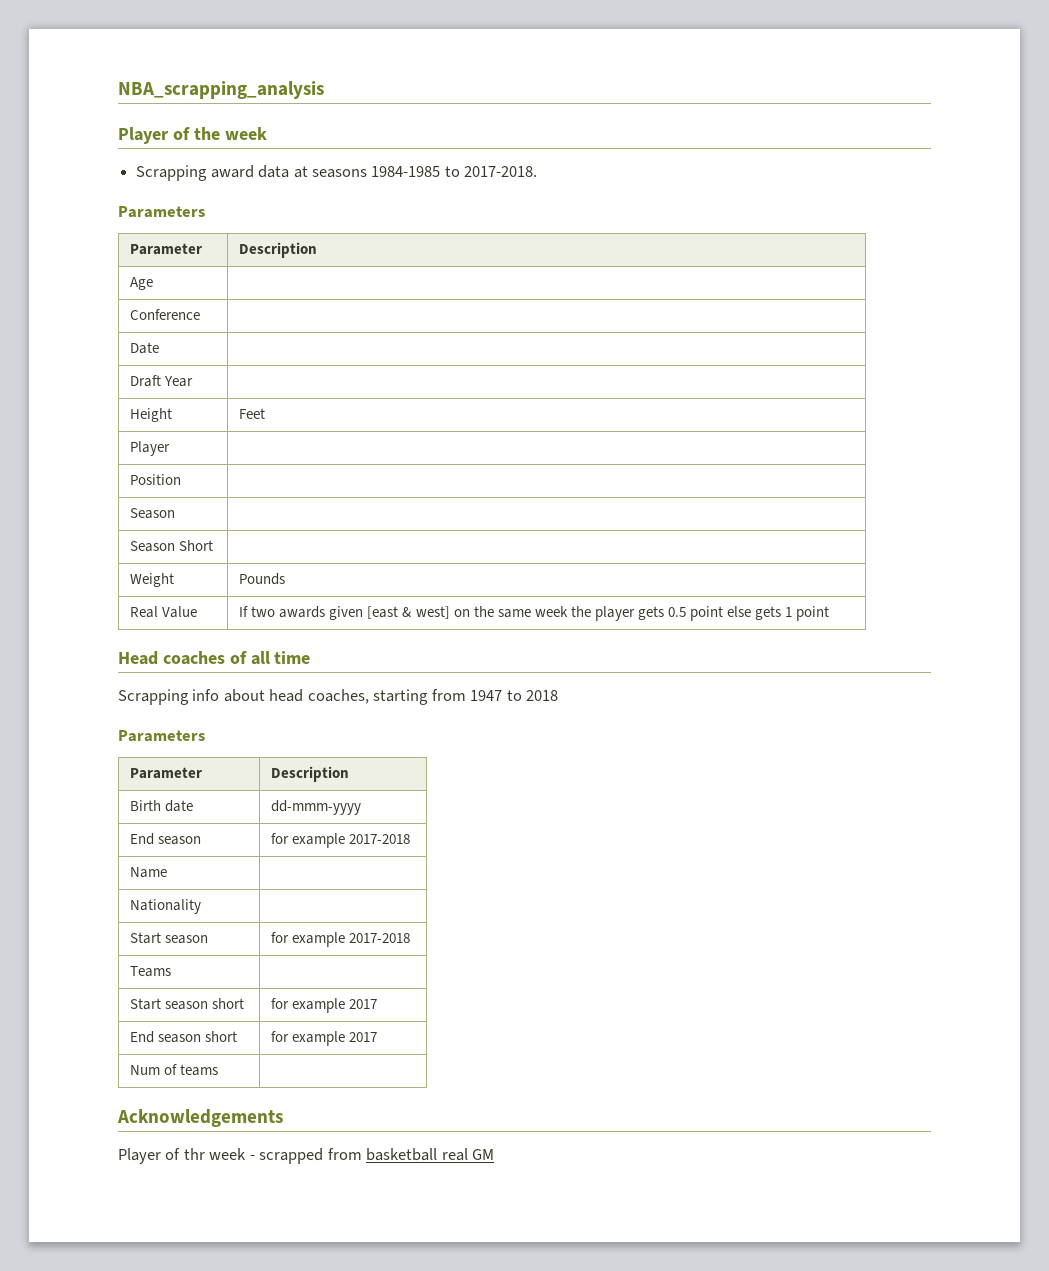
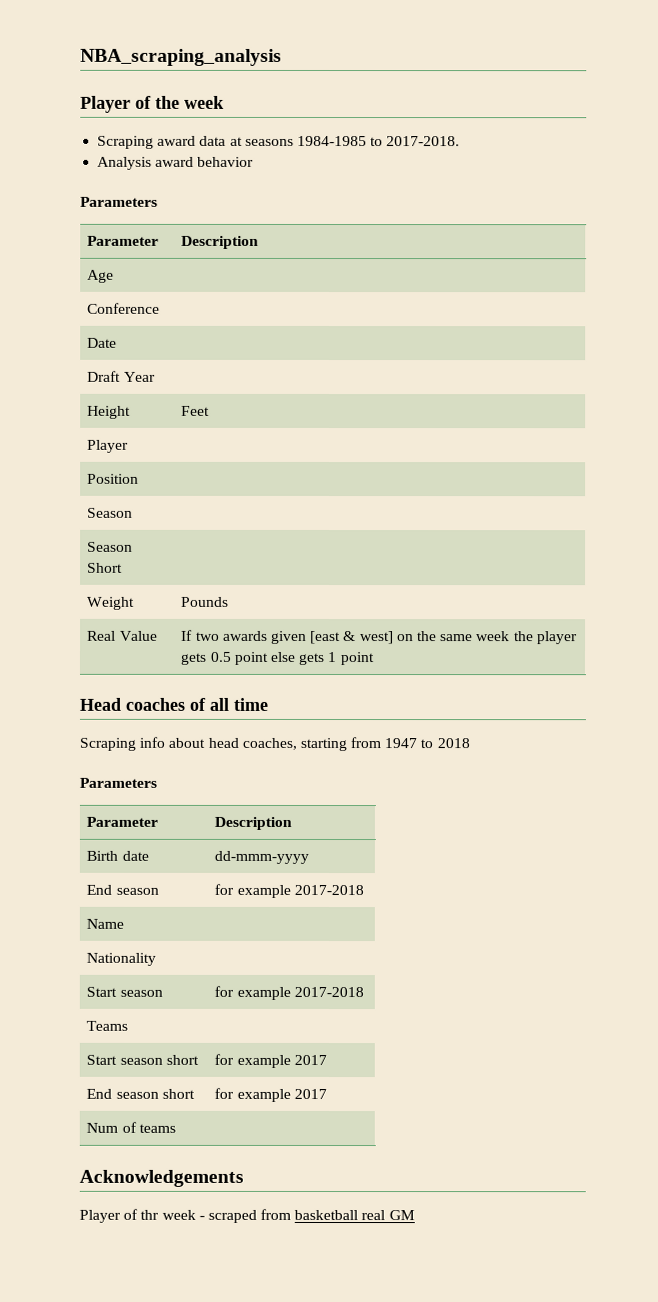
- NBA_scrapping_analysis
+ NBA_scraping_analysis
- Scrapping award data at seasons 1984-1985 to 2017-2018.
+ Scraping award data at seasons 1984-1985 to 2017-2018.
+ Analysis award behavior
- Scrapping info about head coaches, starting from 1947 to 2018
+ Scraping info about head coaches, starting from 1947 to 2018
- Player of thr week - scrapped from basketball real GM
+ Player of thr week - scraped from basketball real GM

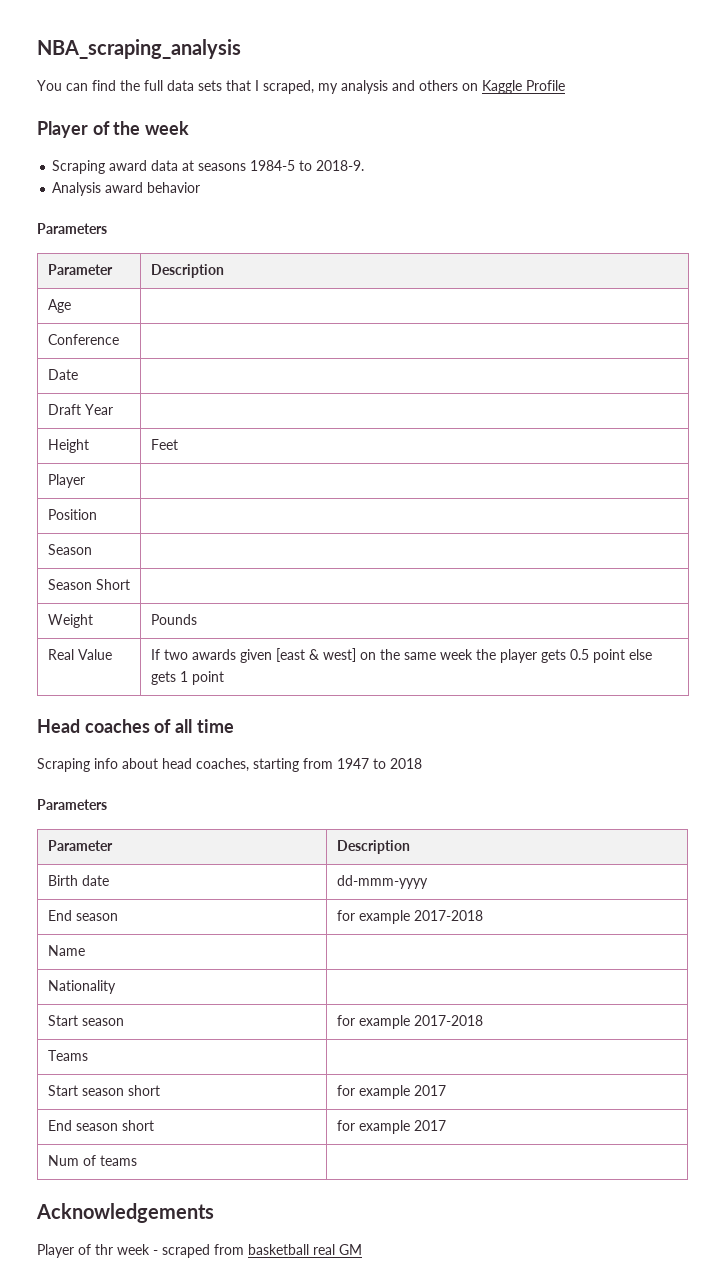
+ You can find the full data sets that I scraped, my analysis and others on Kaggle Profile
- Scraping award data at seasons 1984-1985 to 2017-2018.
+ Scraping award data at seasons 1984-5 to 2018-9.

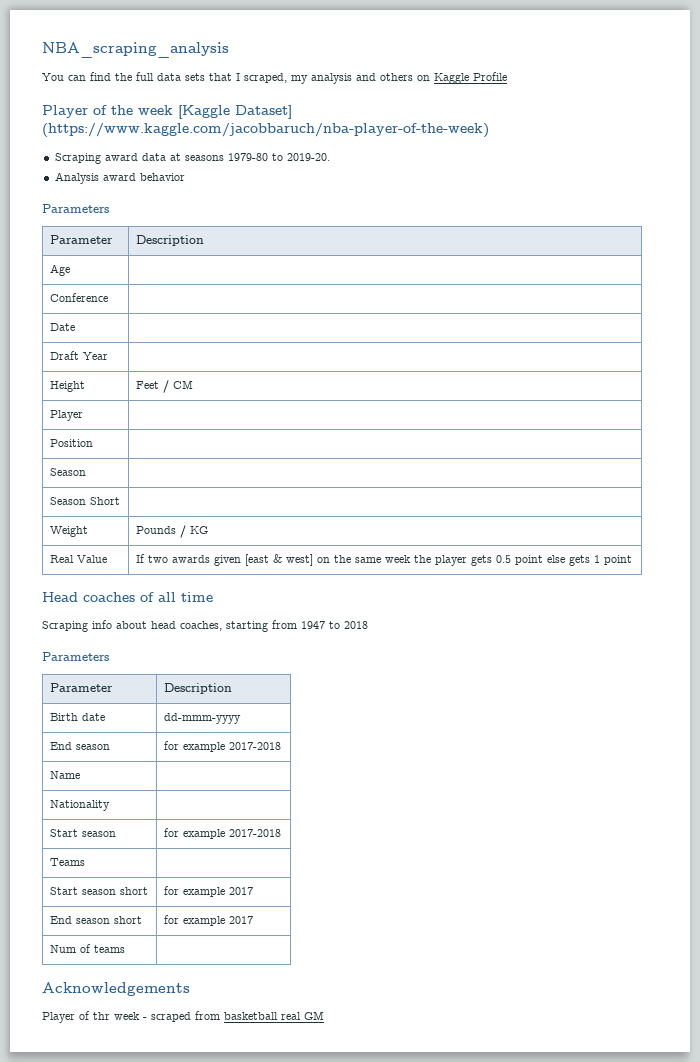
- Player of the week
+ Player of the week [Kaggle Dataset] (https://www.kaggle.com/jacobbaruch/nba-player-of-the-week)
- Scraping award data at seasons 1984-5 to 2018-9.
+ Scraping award data at seasons 1979-80 to 2019-20.
- Height | Feet
+ Height | Feet / CM
- Weight | Pounds
+ Weight | Pounds / KG

